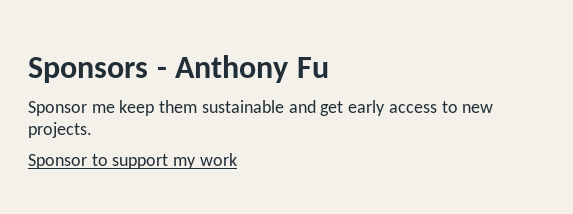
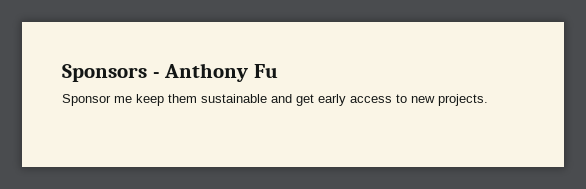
- Sponsor to support my work

